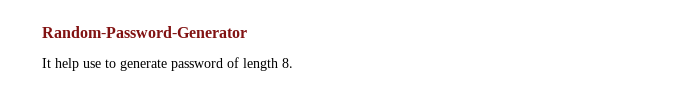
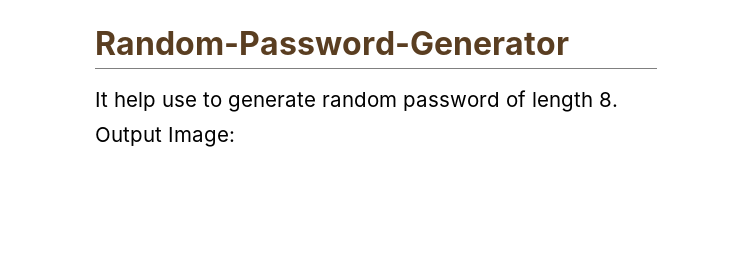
- It help use to generate password of length 8.
+ It help use to generate random password of length 8. Output Image:

